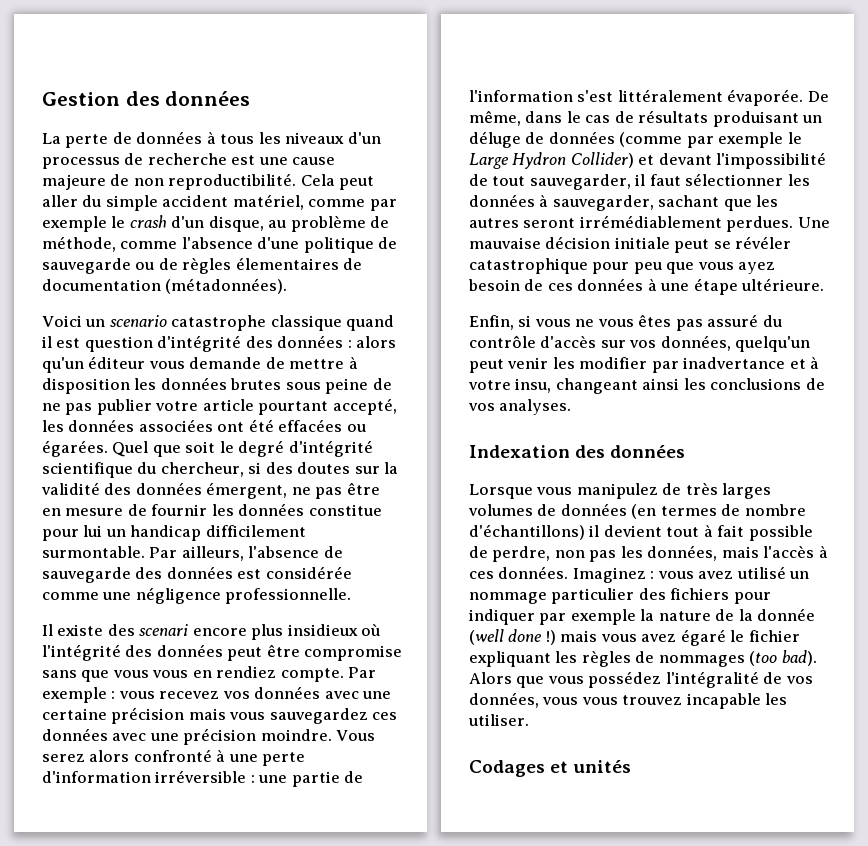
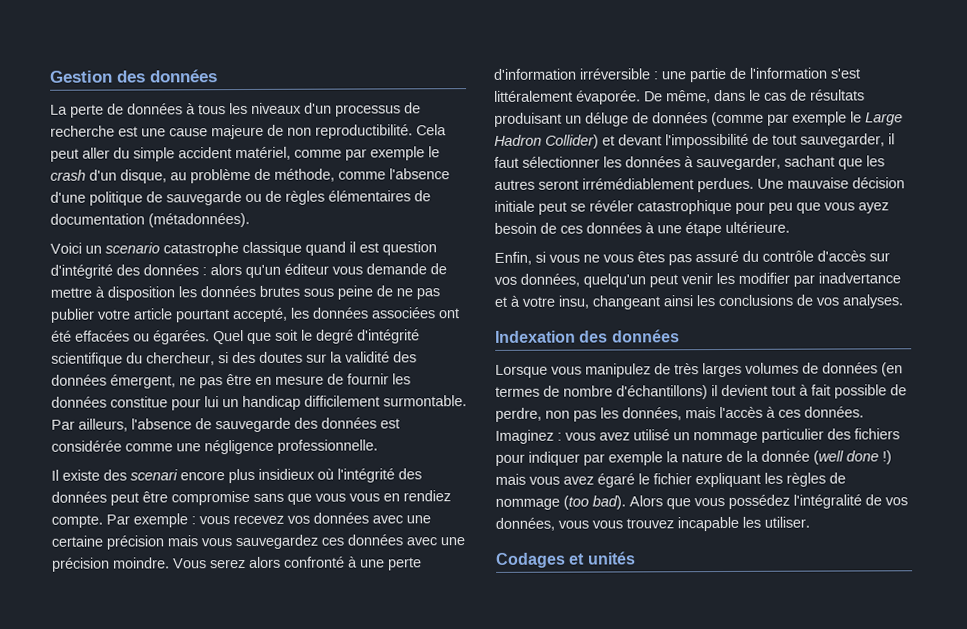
- Cela peut aller du simple accident matériel, comme par exemple le crash d'un disque, au problème de méthode, comme l'absence d'une politique de sauvegarde ou de règles élementaires de documentation (métadonnées).
+ Cela peut aller du simple accident matériel, comme par exemple le crash d'un disque, au problème de méthode, comme l'absence d'une politique de sauvegarde ou de règles élémentaires de documentation (métadonnées).
- De même, dans le cas de résultats produisant un déluge de données (comme par exemple le Large Hydron Collider) et devant l'impossibilité de tout sauvegarder, il faut sélectionner les données à sauvegarder, sachant que les autres seront irrémédiablement perdues.
+ De même, dans le cas de résultats produisant un déluge de données (comme par exemple le Large Hadron Collider) et devant l'impossibilité de tout sauvegarder, il faut sélectionner les données à sauvegarder, sachant que les autres seront irrémédiablement perdues.
- Imaginez : vous avez utilisé un nommage particulier des fichiers pour indiquer par exemple la nature de la donnée (well done !) mais vous avez égaré le fichier expliquant les règles de nommages (too bad).
+ Imaginez : vous avez utilisé un nommage particulier des fichiers pour indiquer par exemple la nature de la donnée (well done !) mais vous avez égaré le fichier expliquant les règles de nommage (too bad).

